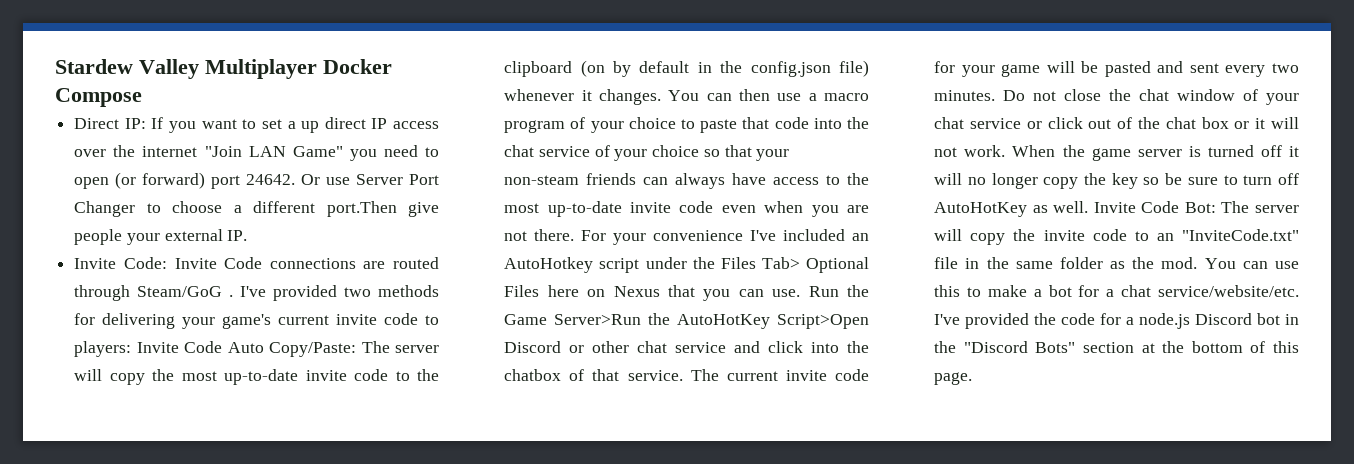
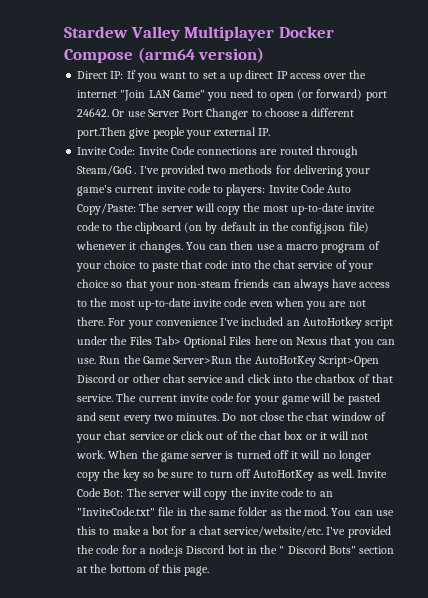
- Stardew Valley Multiplayer Docker Compose
+ Stardew Valley Multiplayer Docker Compose (arm64 version)
- I've provided the code for a node.js Discord bot in the "Discord Bots" section at the bottom of this page.
+ I've provided the code for a node.js Discord bot in the " Discord Bots" section at the bottom of this page.

